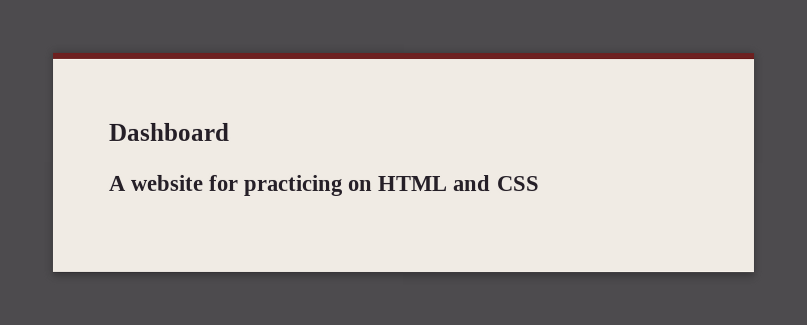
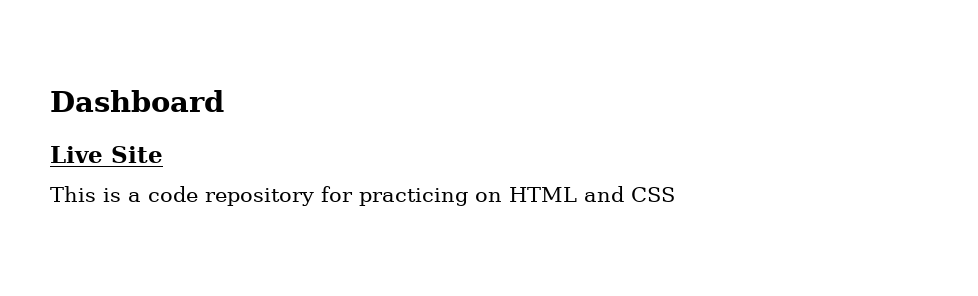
- A website for practicing on HTML and CSS
+ Live Site
+ This is a code repository for practicing on HTML and CSS

